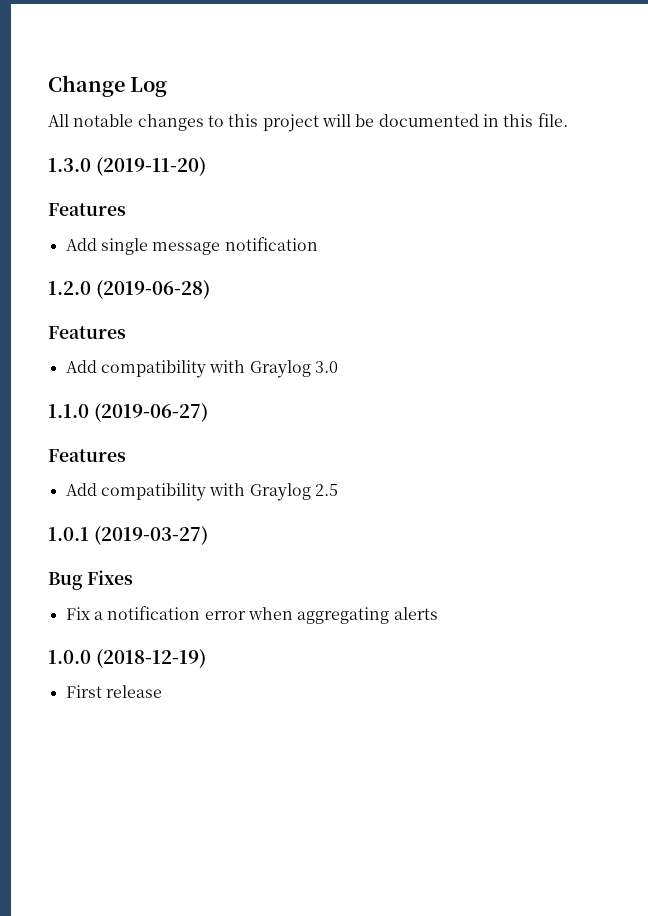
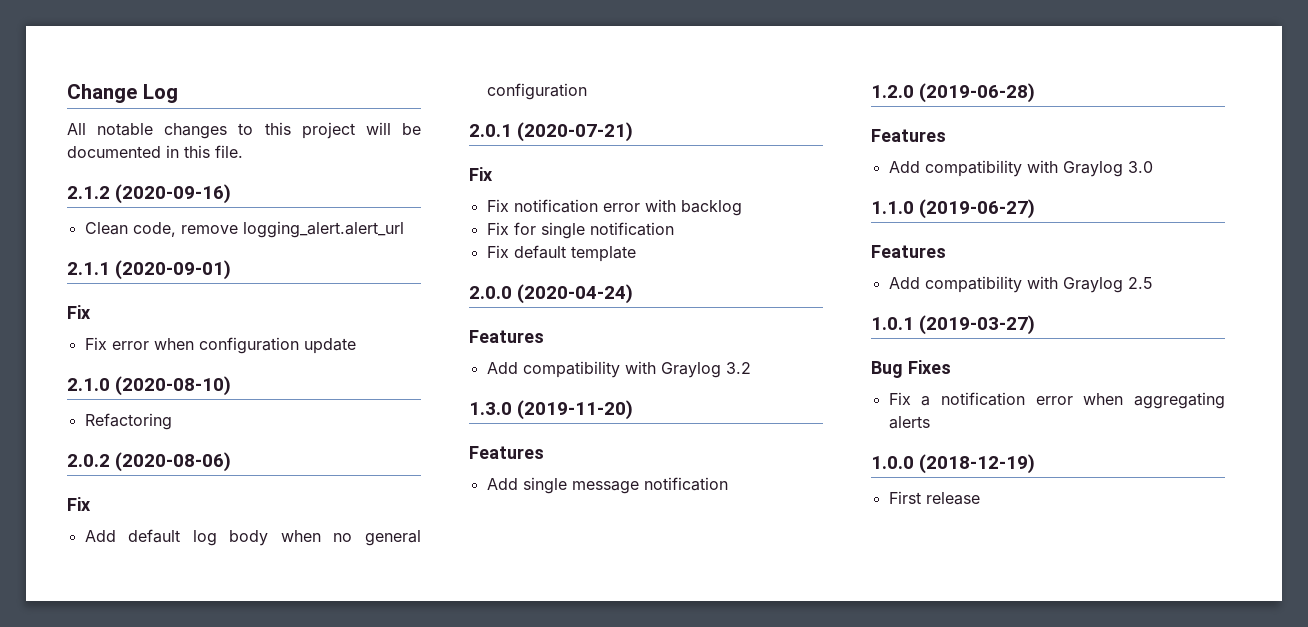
+ 2.1.2 (2020-09-16)
+ Clean code, remove logging_alert.alert_url
+ 2.1.1 (2020-09-01)
+ Fix
+ Fix error when configuration update
+ 2.1.0 (2020-08-10)
+ Refactoring
+ 2.0.2 (2020-08-06)
+ Fix
+ Add default log body when no general configuration
+ 2.0.1 (2020-07-21)
+ Fix
+ Fix notification error with backlog
+ Fix for single notification
+ Fix default template
+ 2.0.0 (2020-04-24)
+ Features
+ Add compatibility with Graylog 3.2

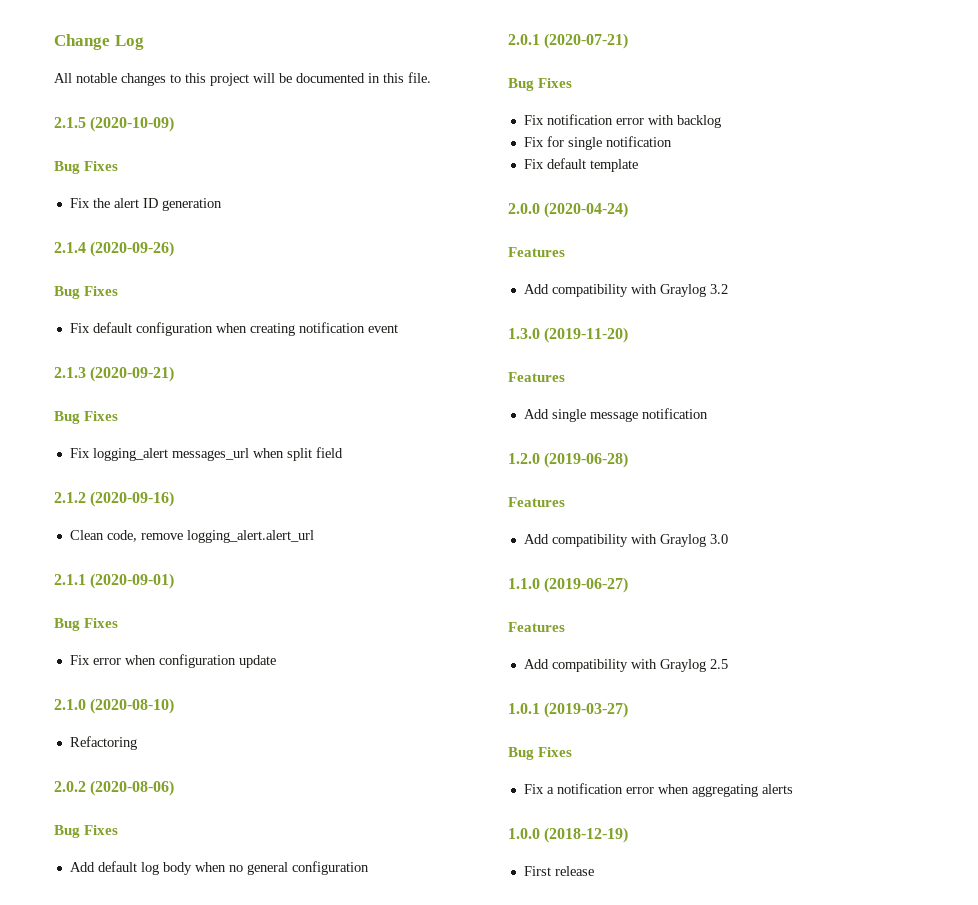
+ 2.1.5 (2020-10-09)
+ Bug Fixes
+ Fix the alert ID generation
+ 2.1.4 (2020-09-26)
+ Bug Fixes
+ Fix default configuration when creating notification event
+ 2.1.3 (2020-09-21)
+ Bug Fixes
+ Fix logging_alert messages_url when split field
  2.1.1 (2020-09-01)
- Fix
+ Bug Fixes
  2.0.2 (2020-08-06)
- Fix
+ Bug Fixes
  2.0.1 (2020-07-21)
- Fix
+ Bug Fixes

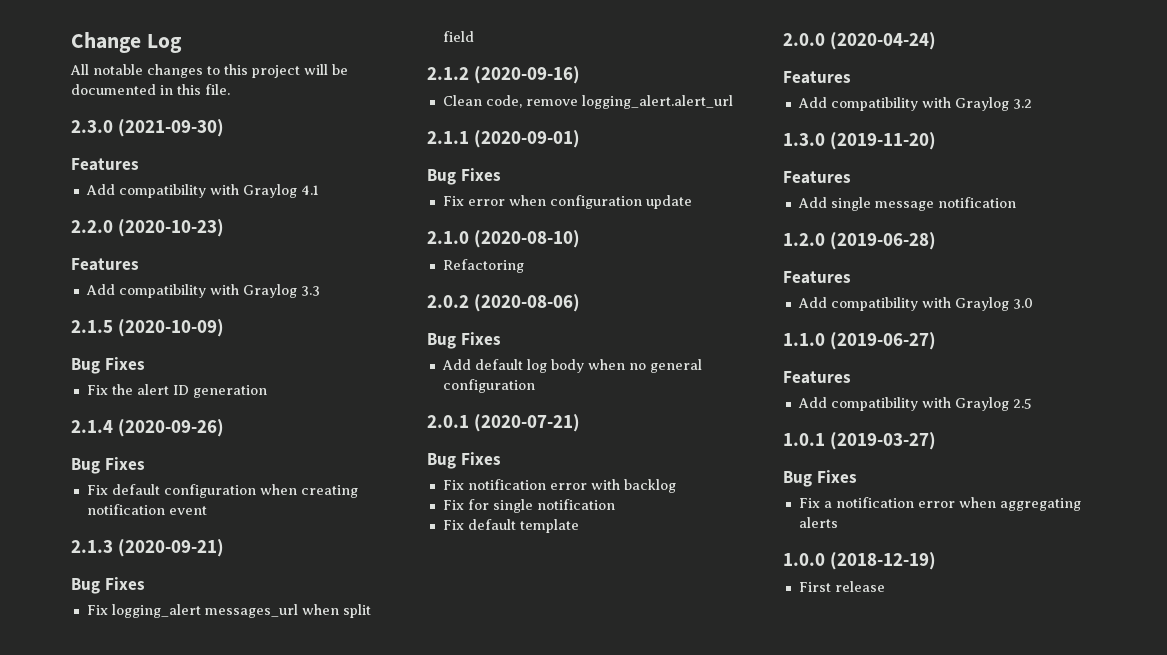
+ 2.3.0 (2021-09-30)
+ Features
+ Add compatibility with Graylog 4.1
+ 2.2.0 (2020-10-23)
+ Features
+ Add compatibility with Graylog 3.3

